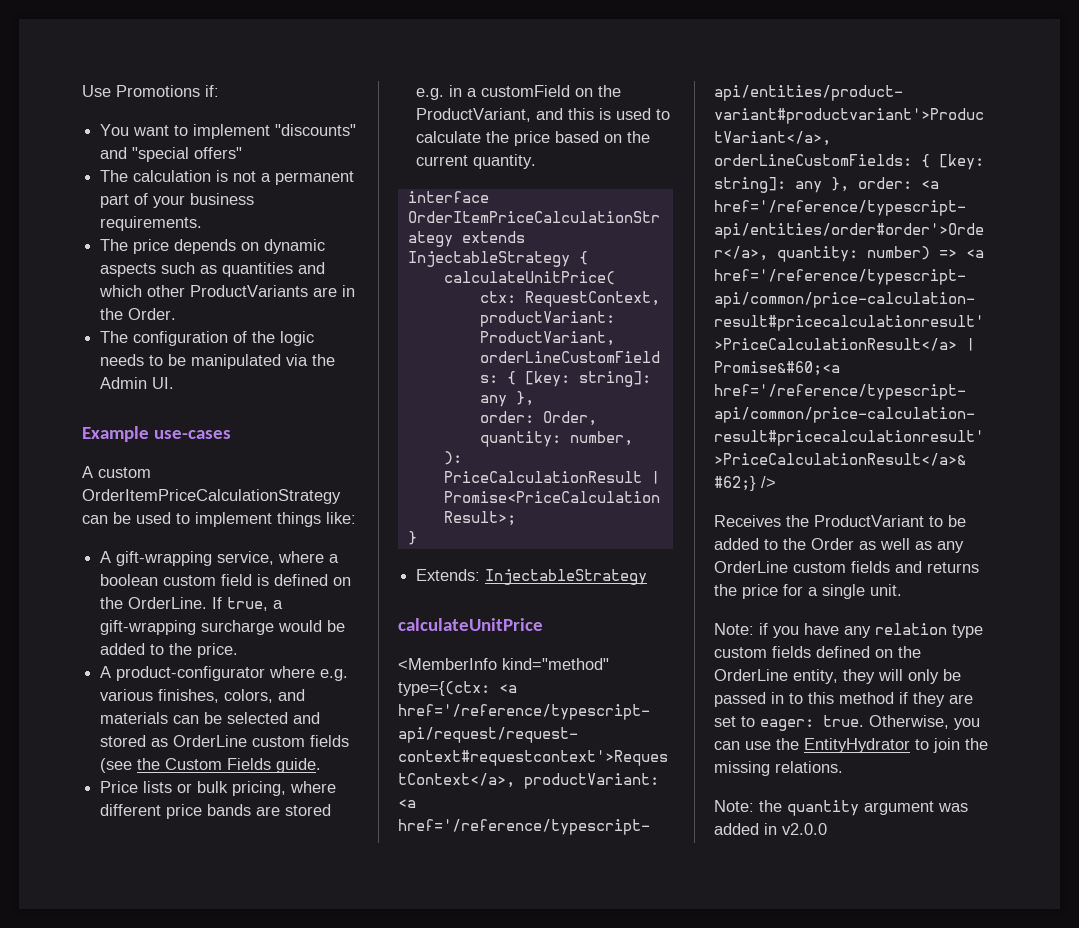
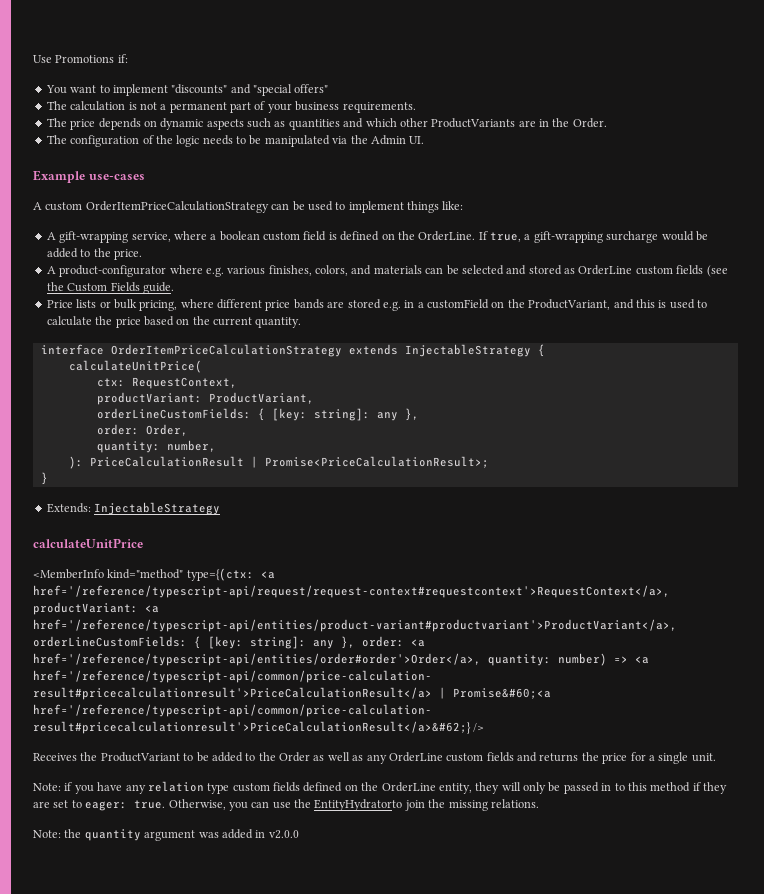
- Otherwise, you can use the EntityHydrator to join the missing relations.
+ Otherwise, you can use the EntityHydratorto join the missing relations.

